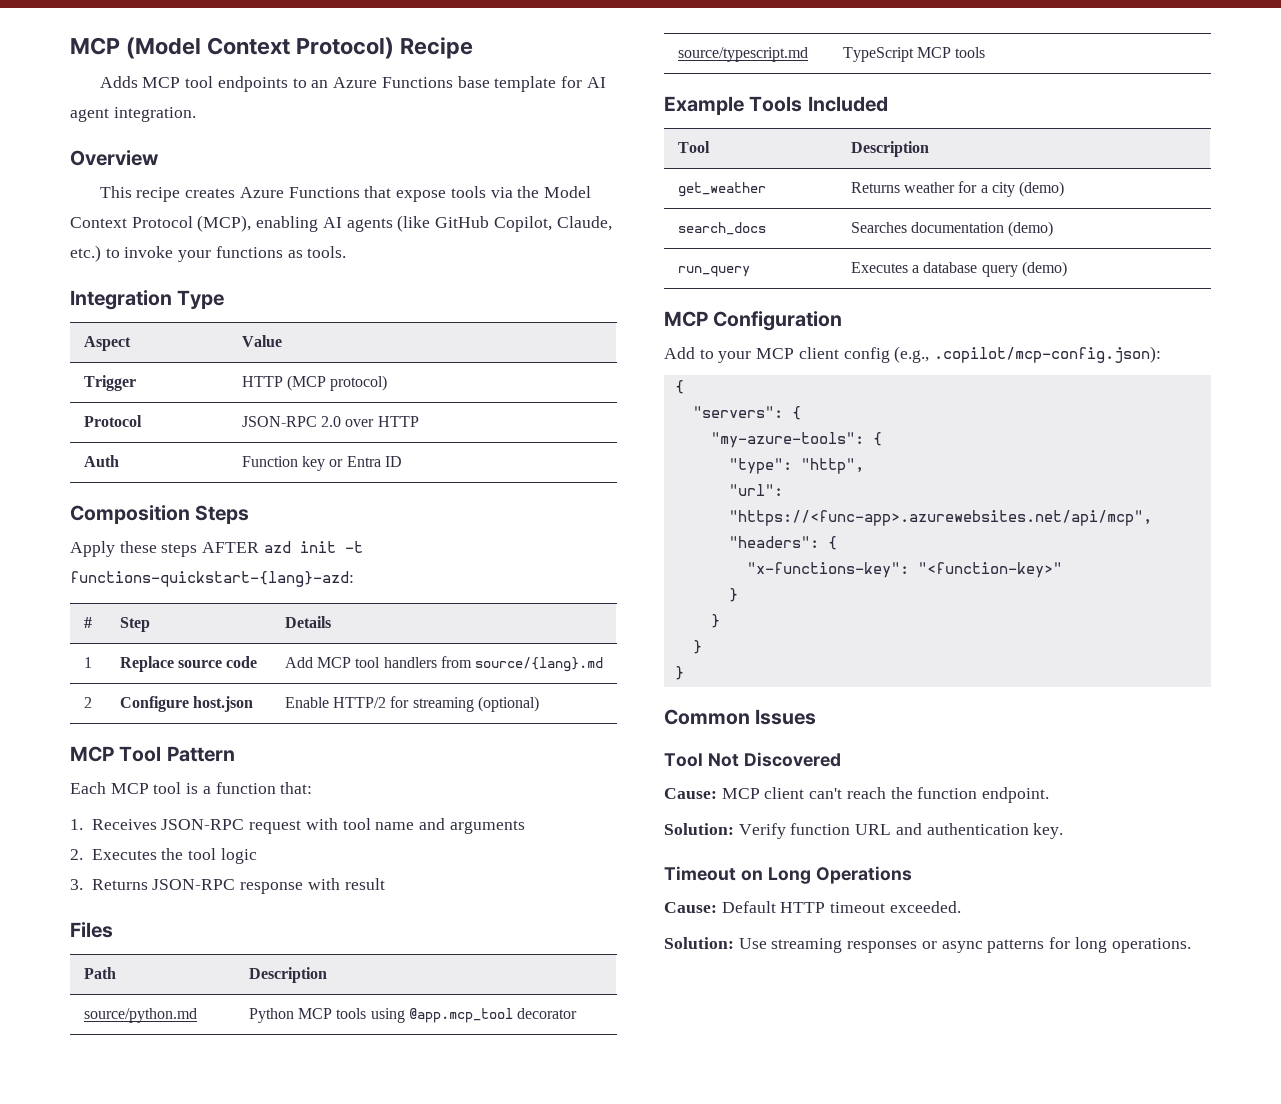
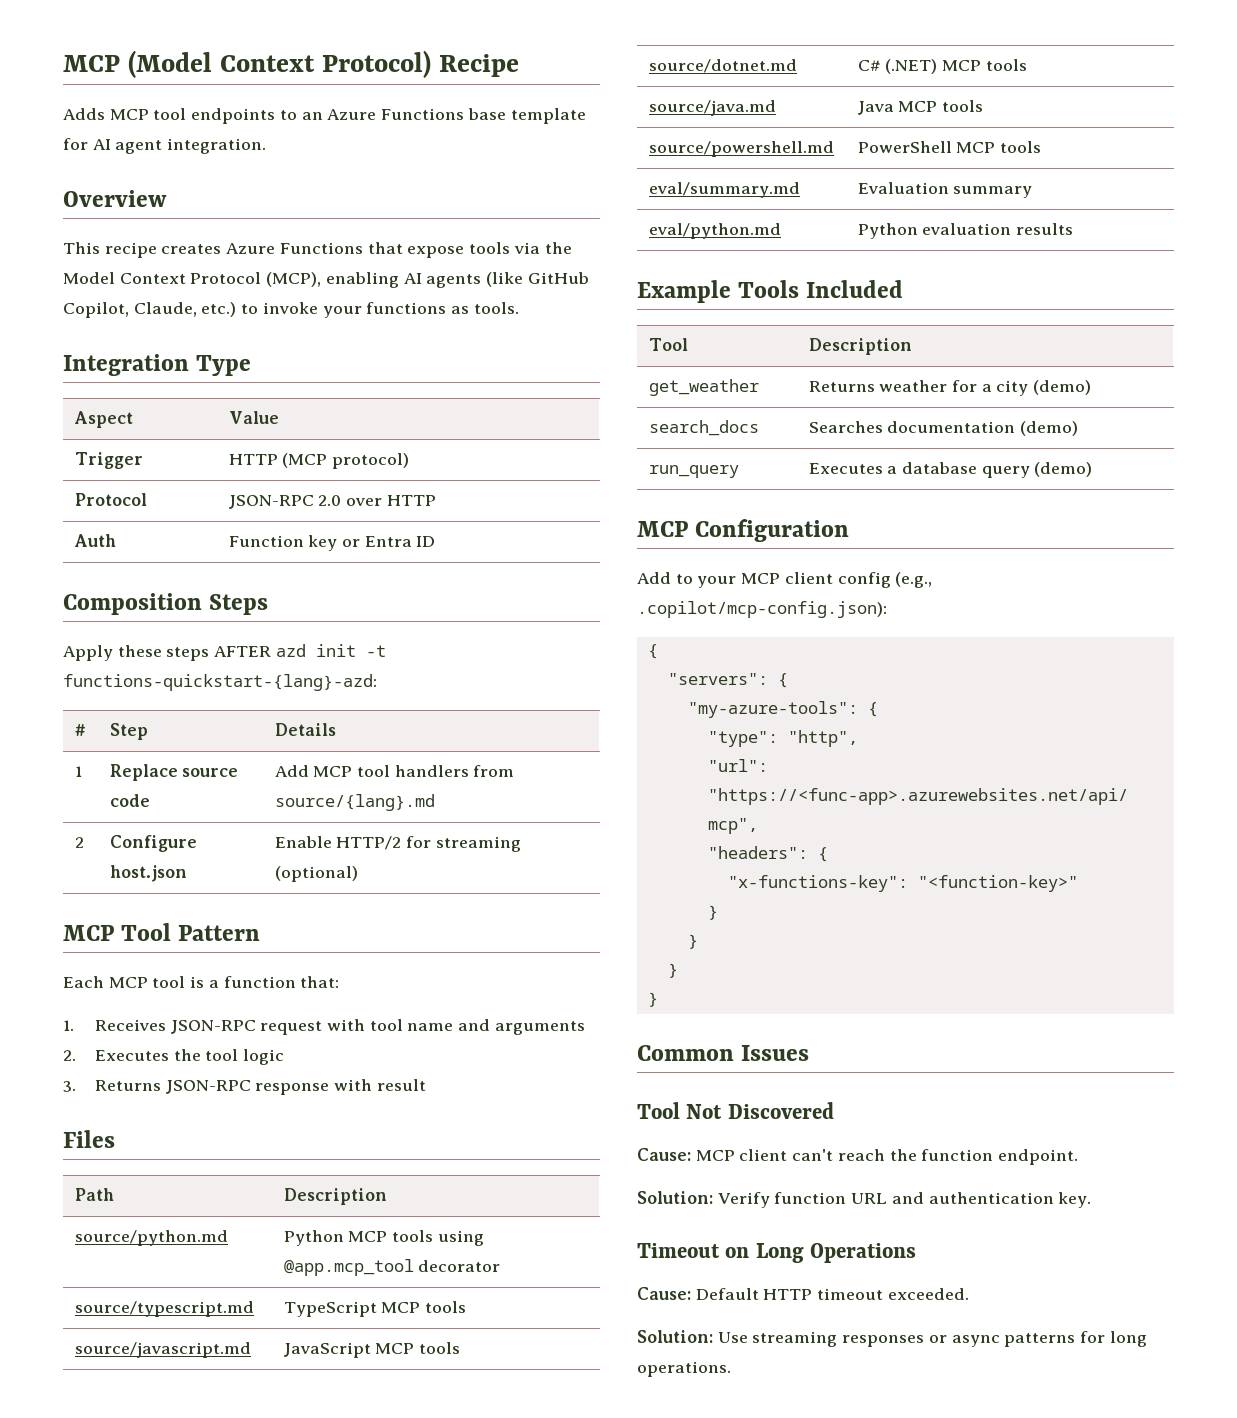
+ source/javascript.md | JavaScript MCP tools
+ source/dotnet.md | C# (.NET) MCP tools
+ source/java.md | Java MCP tools
+ source/powershell.md | PowerShell MCP tools
+ eval/summary.md | Evaluation summary
+ eval/python.md | Python evaluation results

